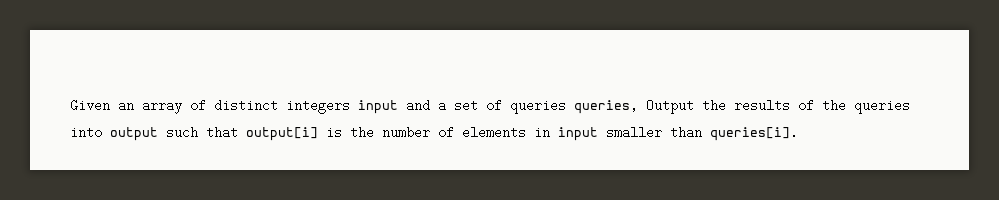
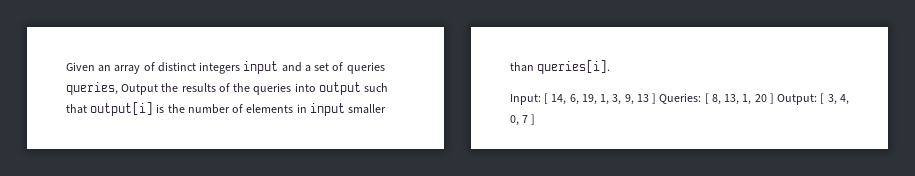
+ Input: [ 14, 6, 19, 1, 3, 9, 13 ] Queries: [ 8, 13, 1, 20 ] Output: [ 3, 4, 0, 7 ]

